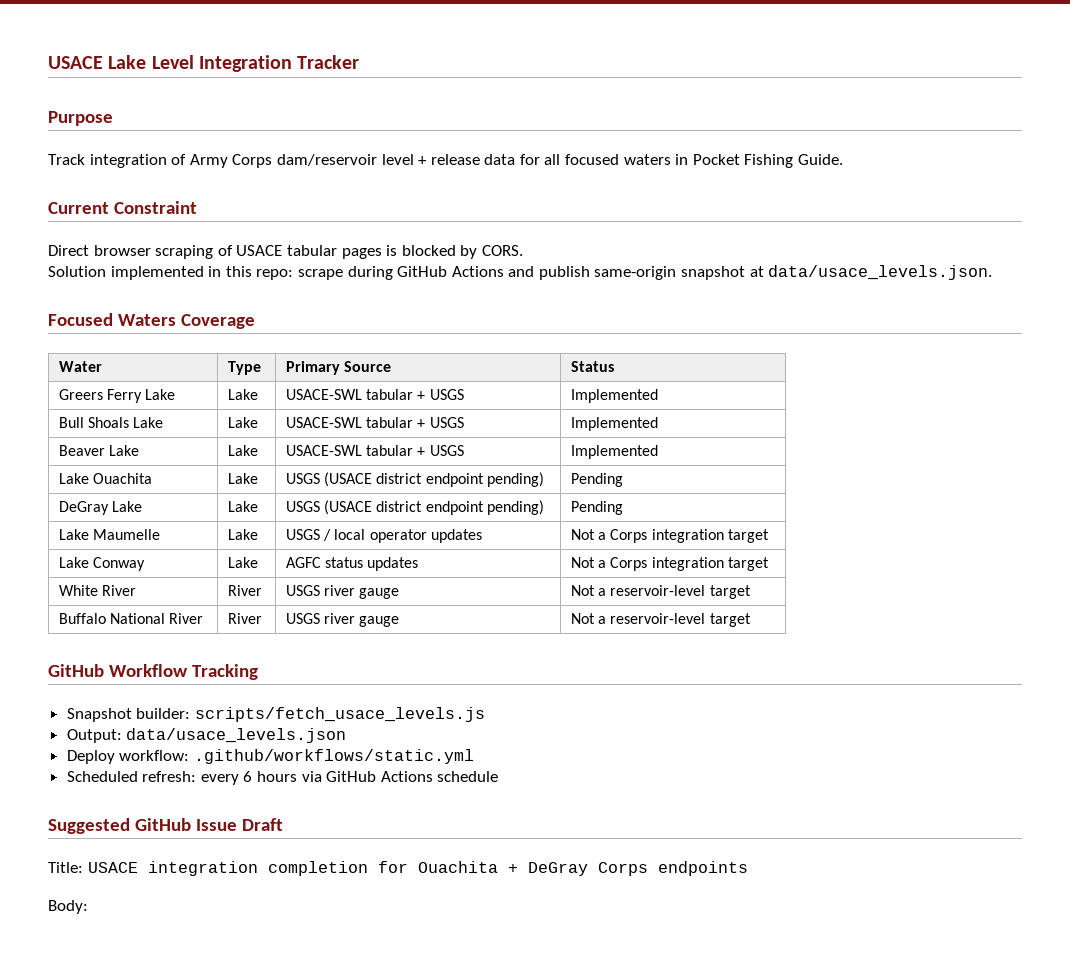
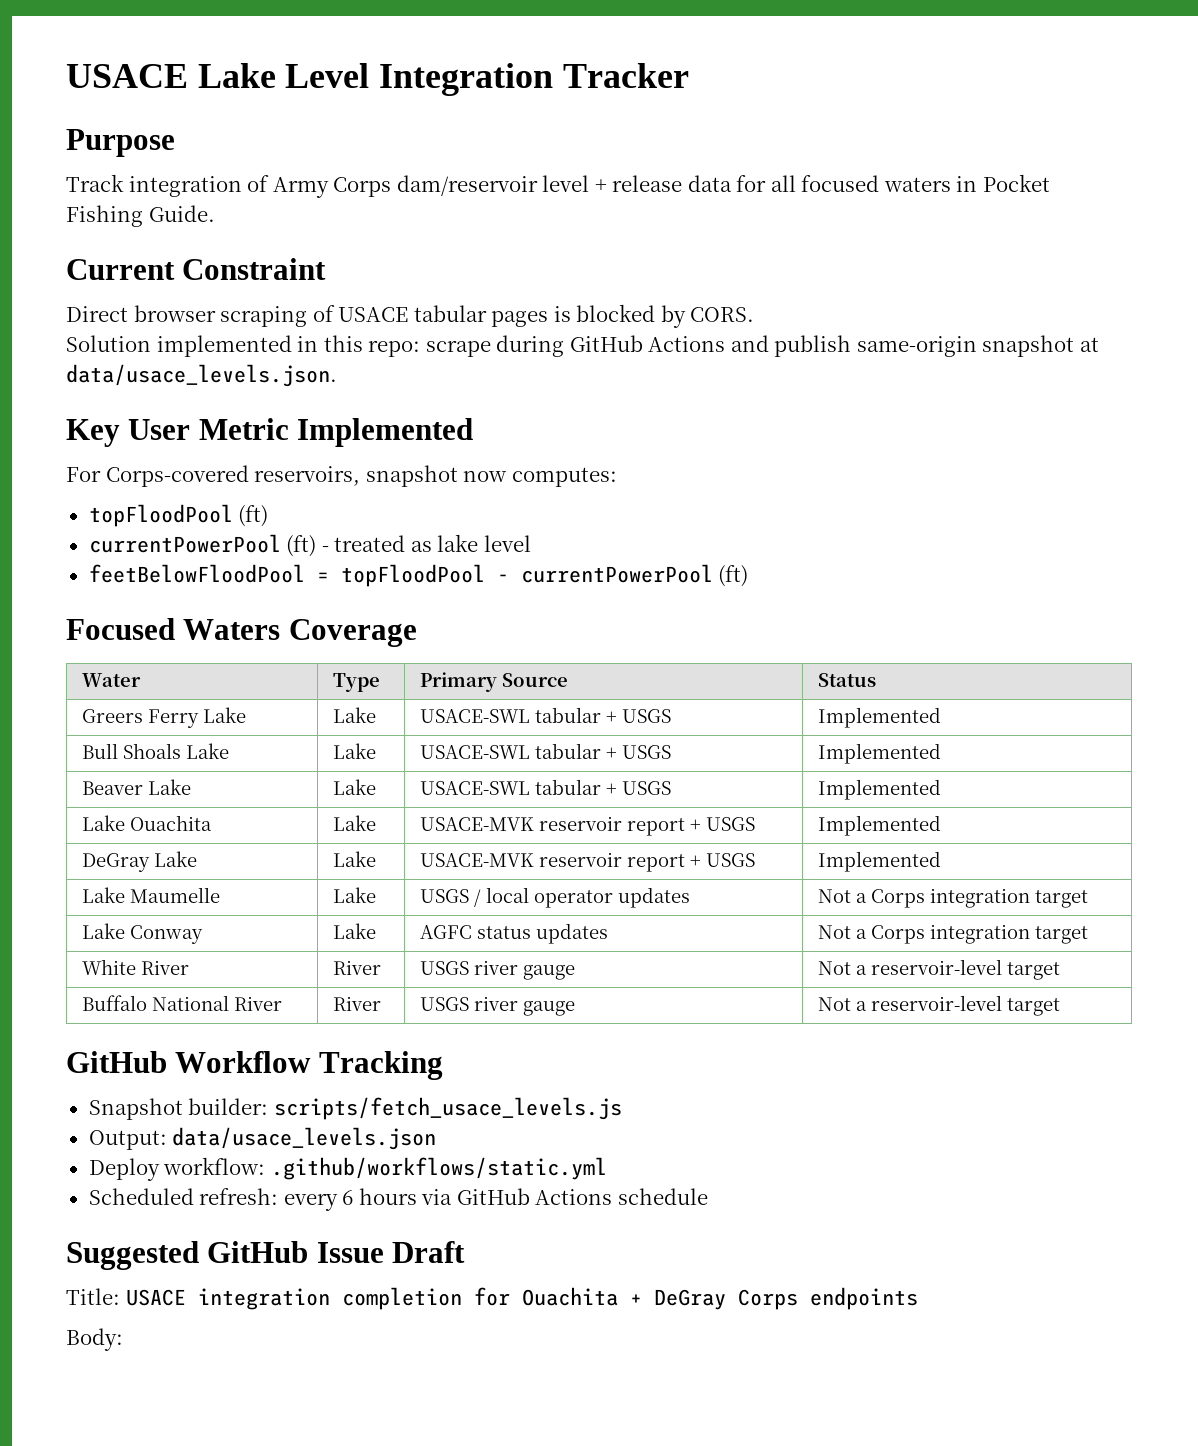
+ Key User Metric Implemented
+ For Corps-covered reservoirs, snapshot now computes:
+ topFloodPool (ft)
+ currentPowerPool (ft) - treated as lake level
+ feetBelowFloodPool = topFloodPool - currentPowerPool (ft)
- Lake Ouachita | Lake | USGS (USACE district endpoint pending) | Pending
- DeGray Lake | Lake | USGS (USACE district endpoint pending) | Pending
+ Lake Ouachita | Lake | USACE-MVK reservoir report + USGS | Implemented
+ DeGray Lake | Lake | USACE-MVK reservoir report + USGS | Implemented

